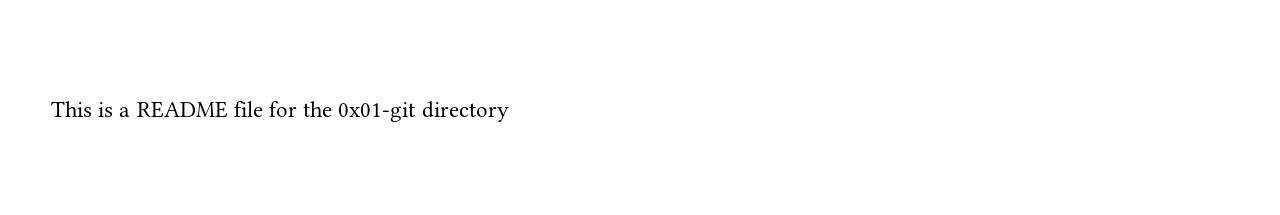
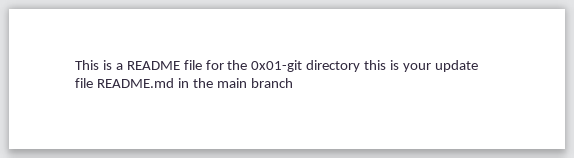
- This is a README file for the 0x01-git directory
+ This is a README file for the 0x01-git directory this is your update file README.md in the main branch

